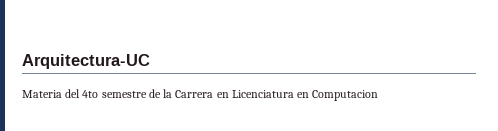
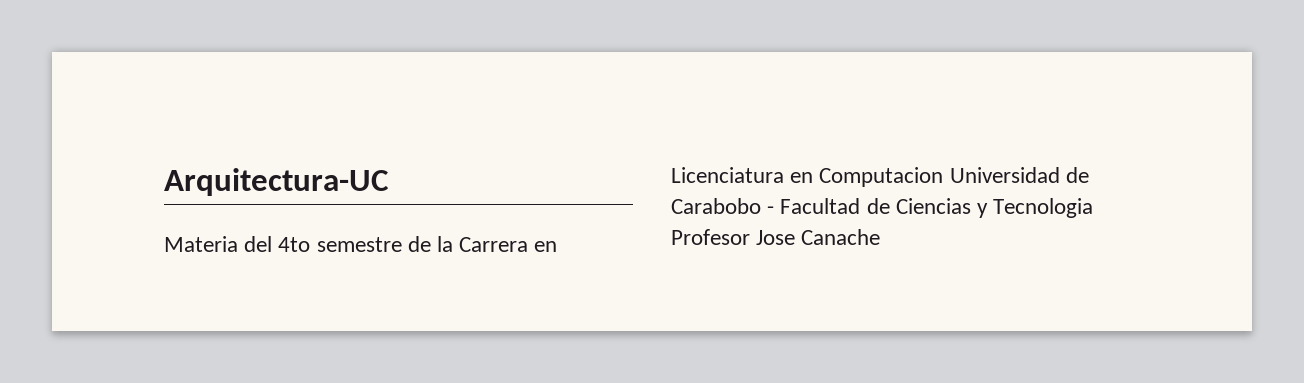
- Materia del 4to semestre de la Carrera en Licenciatura en Computacion
+ Materia del 4to semestre de la Carrera en Licenciatura en Computacion Universidad de Carabobo - Facultad de Ciencias y Tecnologia Profesor Jose Canache

